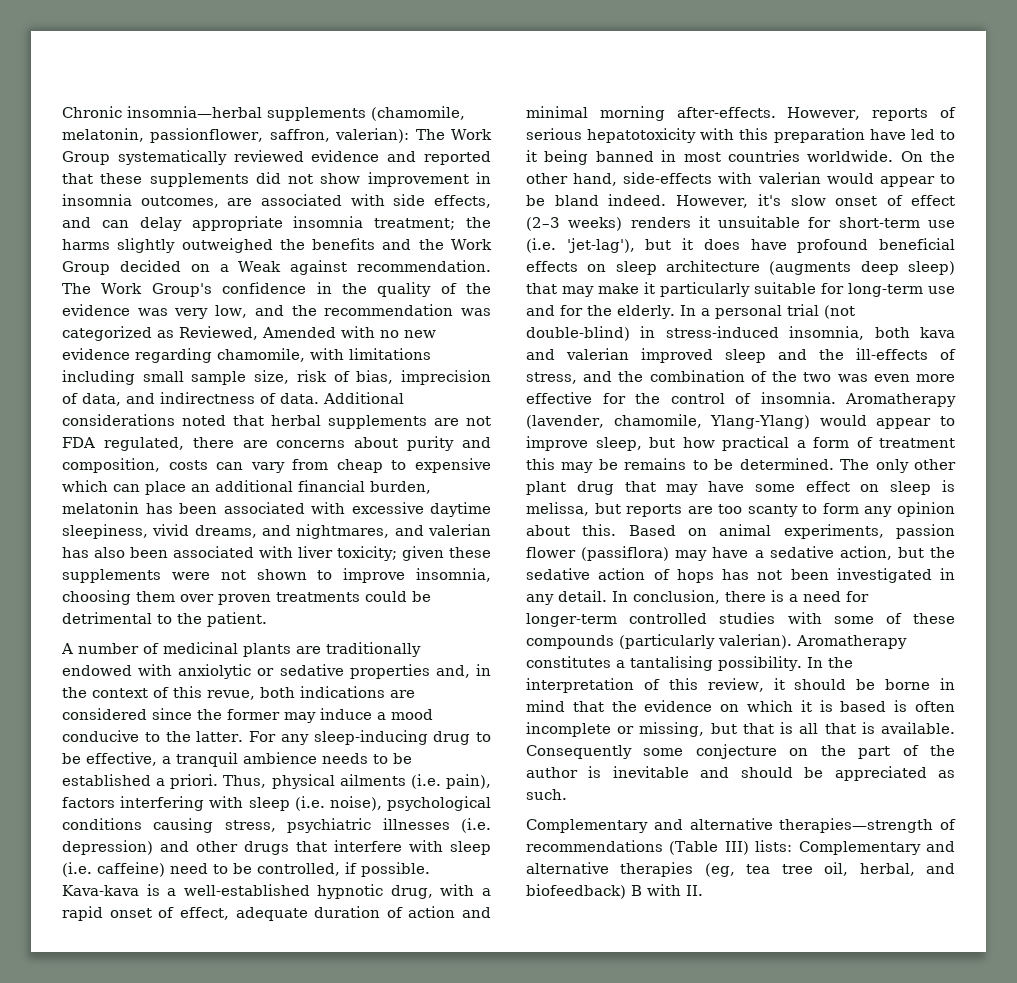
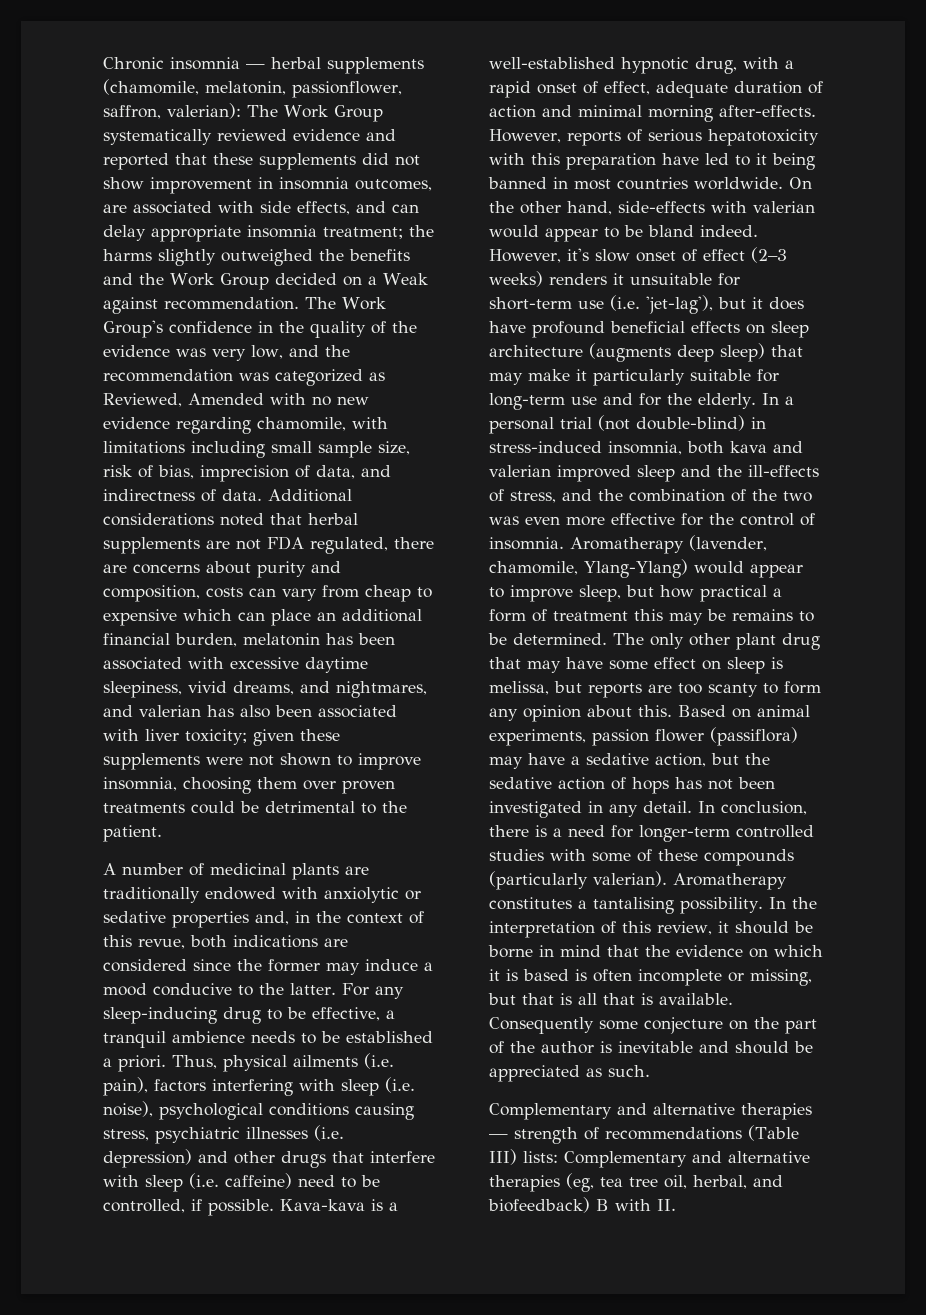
- Chronic insomnia—herbal supplements (chamomile, melatonin, passionflower, saffron, valerian): The Work Group systematically reviewed evidence and reported that these supplements did not show improvement in insomnia outcomes, are associated with side effects, and can delay appropriate insomnia treatment; the harms slightly outweighed the benefits and the Work Group decided on a Weak against recommendation.
+ Chronic insomnia — herbal supplements (chamomile, melatonin, passionflower, saffron, valerian): The Work Group systematically reviewed evidence and reported that these supplements did not show improvement in insomnia outcomes, are associated with side effects, and can delay appropriate insomnia treatment; the harms slightly outweighed the benefits and the Work Group decided on a Weak against recommendation.
- Complementary and alternative therapies—strength of recommendations (Table III) lists: Complementary and alternative therapies (eg, tea tree oil, herbal, and biofeedback) B with II.
+ Complementary and alternative therapies — strength of recommendations (Table III) lists: Complementary and alternative therapies (eg, tea tree oil, herbal, and biofeedback) B with II.

